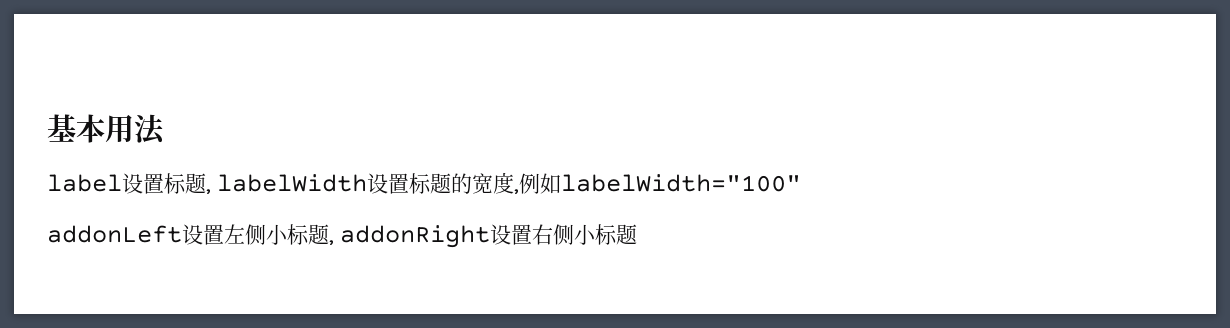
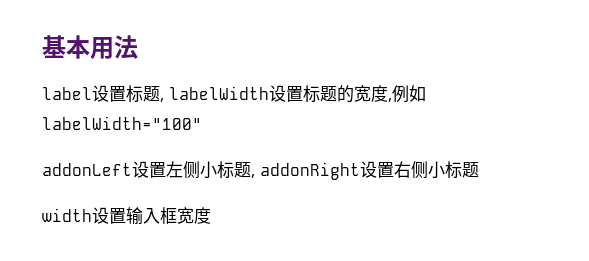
+ width设置输入框宽度

